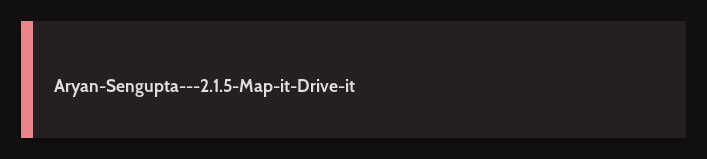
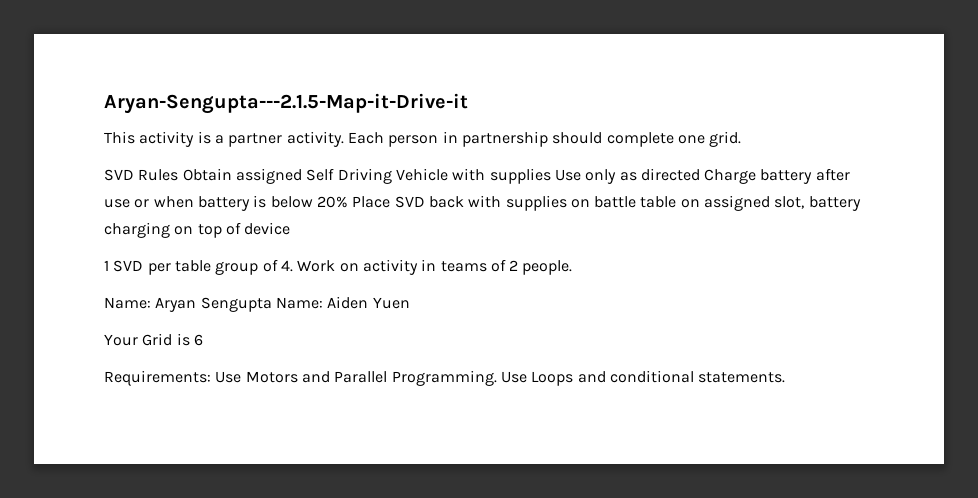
+ This activity is a partner activity. Each person in partnership should complete one grid.
+ SVD Rules Obtain assigned Self Driving Vehicle with supplies Use only as directed Charge battery after use or when battery is below 20% Place SVD back with supplies on battle table on assigned slot, battery charging on top of device
+ 1 SVD per table group of 4. Work on activity in teams of 2 people.
+ Name: Aryan Sengupta Name: Aiden Yuen
+ Your Grid is 6
+ Requirements: Use Motors and Parallel Programming. Use Loops and conditional statements.

